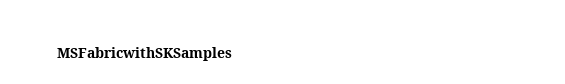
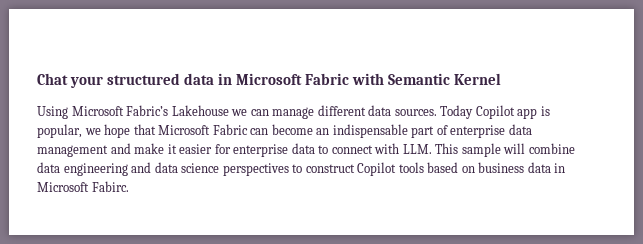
- MSFabricwithSKSamples
+ Chat your structured data in Microsoft Fabric with Semantic Kernel
+ Using Microsoft Fabric’s Lakehouse we can manage different data sources. Today Copilot app is popular, we hope that Microsoft Fabric can become an indispensable part of enterprise data management and make it easier for enterprise data to connect with LLM. This sample will combine data engineering and data science perspectives to construct Copilot tools based on business data in Microsoft Fabirc.

